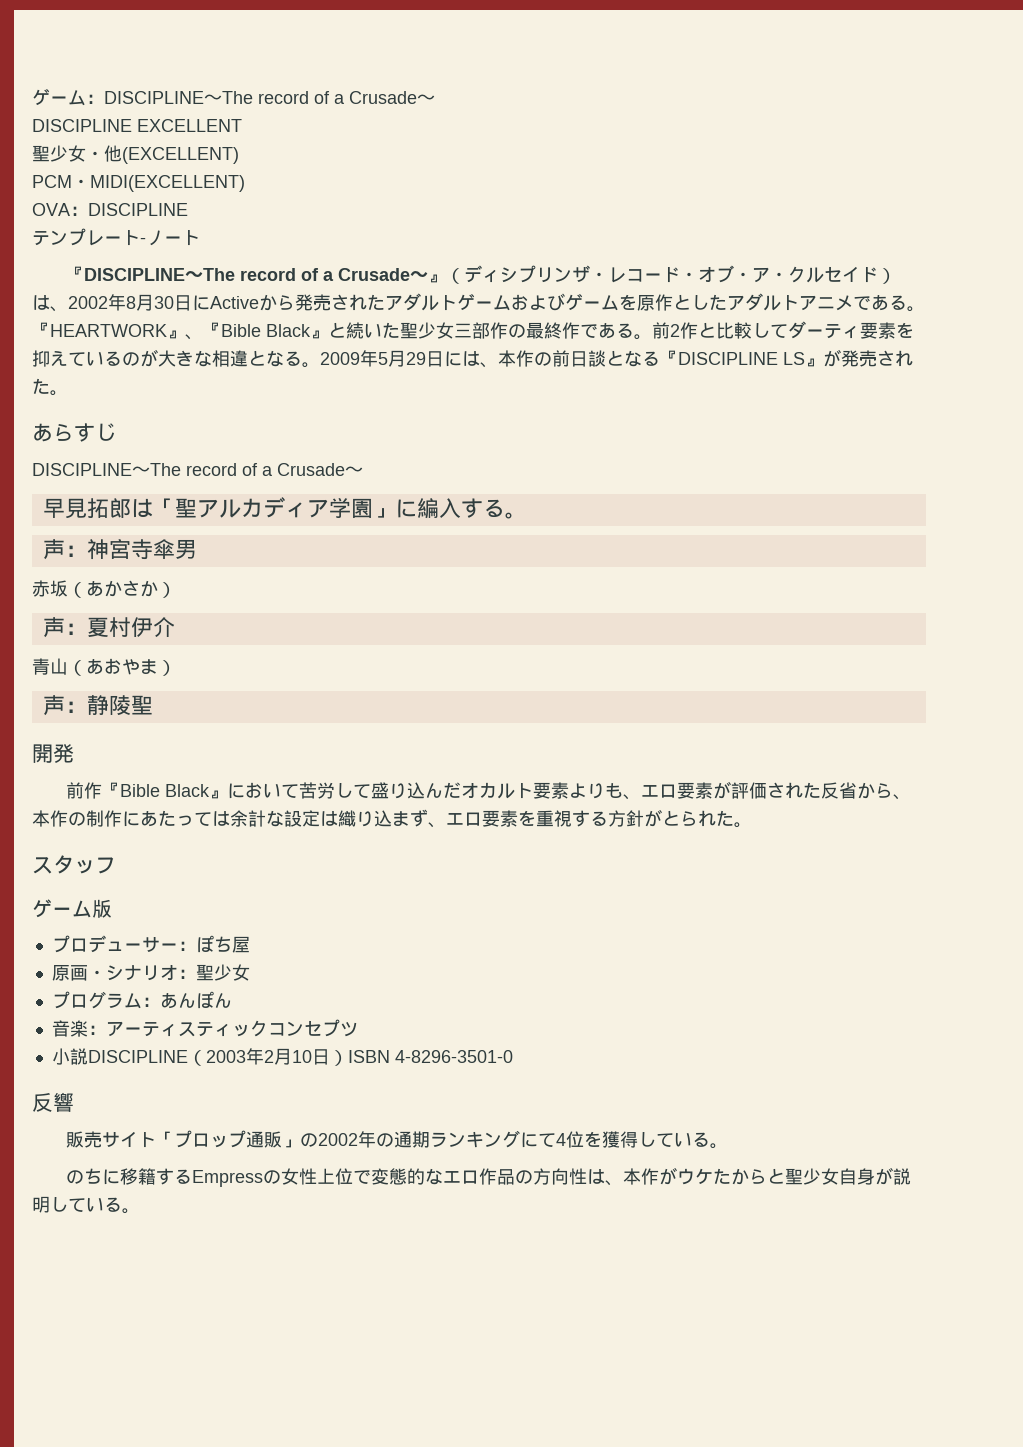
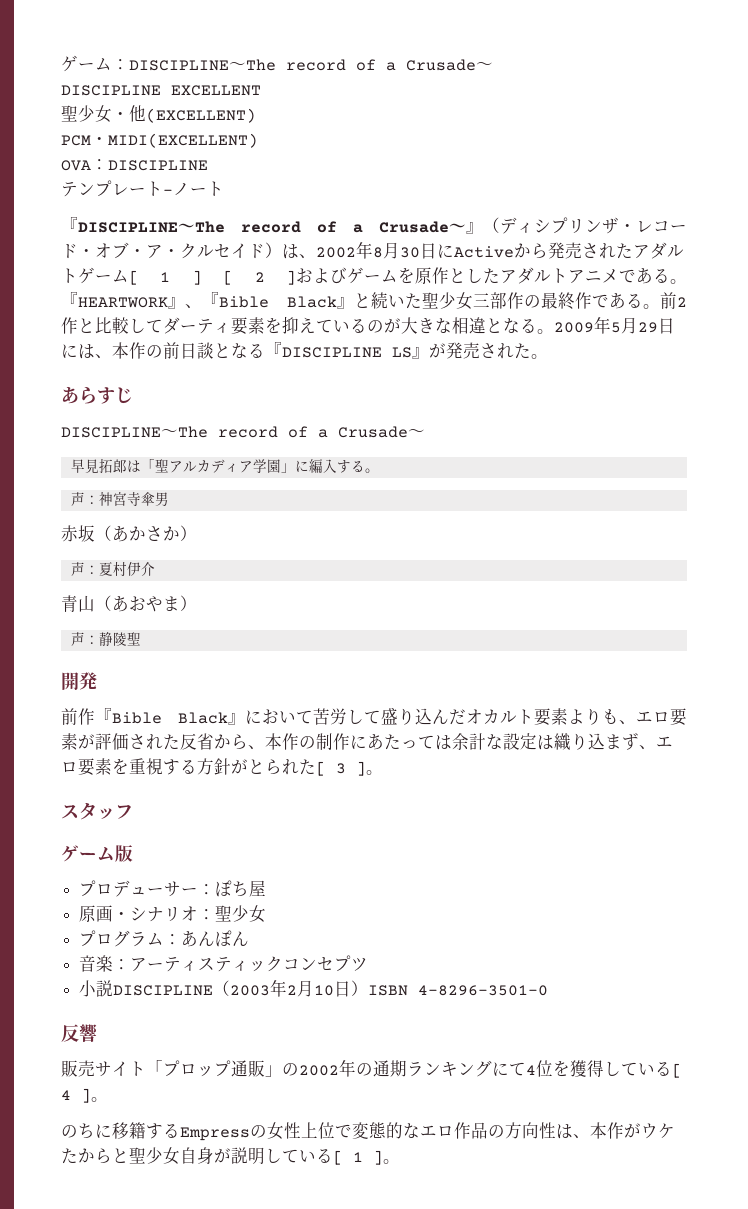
- 『DISCIPLINE〜The record of a Crusade〜』（ディシプリンザ・レコード・オブ・ア・クルセイド）は、2002年8月30日にActiveから発売されたアダルトゲームおよびゲームを原作としたアダルトアニメである。
+ 『DISCIPLINE〜The record of a Crusade〜』（ディシプリンザ・レコード・オブ・ア・クルセイド）は、2002年8月30日にActiveから発売されたアダルトゲーム[ 1 ] [ 2 ]およびゲームを原作としたアダルトアニメである。
- 前作『Bible Black』において苦労して盛り込んだオカルト要素よりも、エロ要素が評価された反省から、本作の制作にあたっては余計な設定は織り込まず、エロ要素を重視する方針がとられた。
+ 前作『Bible Black』において苦労して盛り込んだオカルト要素よりも、エロ要素が評価された反省から、本作の制作にあたっては余計な設定は織り込まず、エロ要素を重視する方針がとられた[ 3 ]。
- 販売サイト「プロップ通販」の2002年の通期ランキングにて4位を獲得している。
+ 販売サイト「プロップ通販」の2002年の通期ランキングにて4位を獲得している[ 4 ]。
- のちに移籍するEmpressの女性上位で変態的なエロ作品の方向性は、本作がウケたからと聖少女自身が説明している。
+ のちに移籍するEmpressの女性上位で変態的なエロ作品の方向性は、本作がウケたからと聖少女自身が説明している[ 1 ]。

